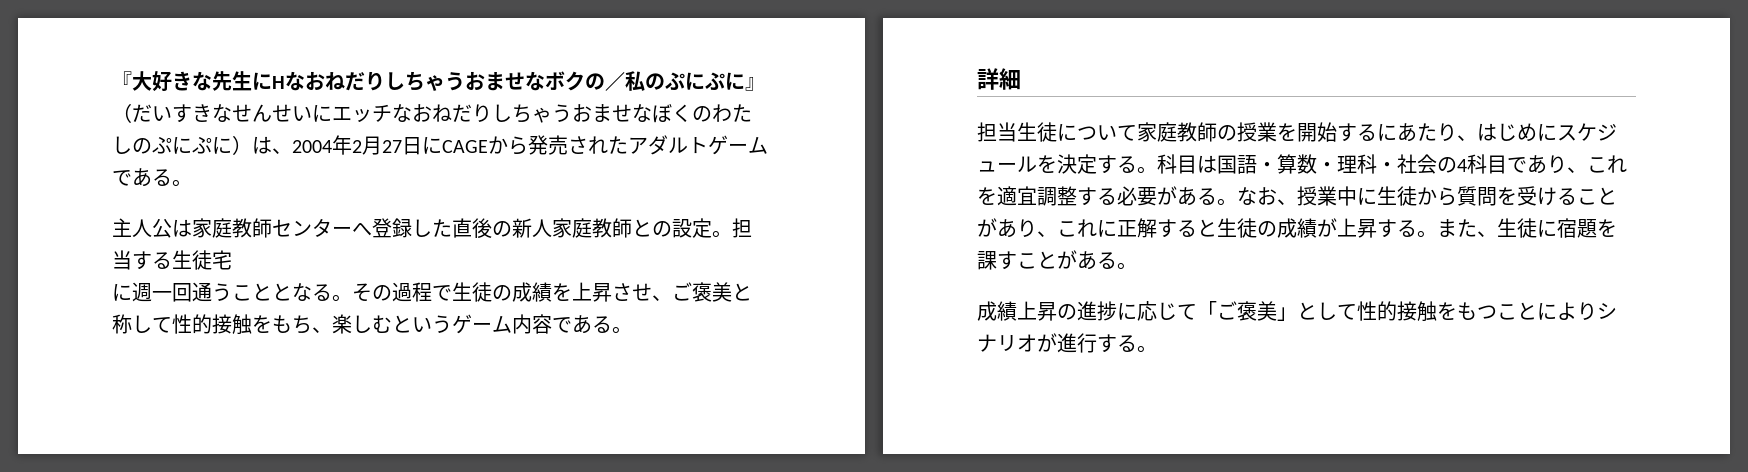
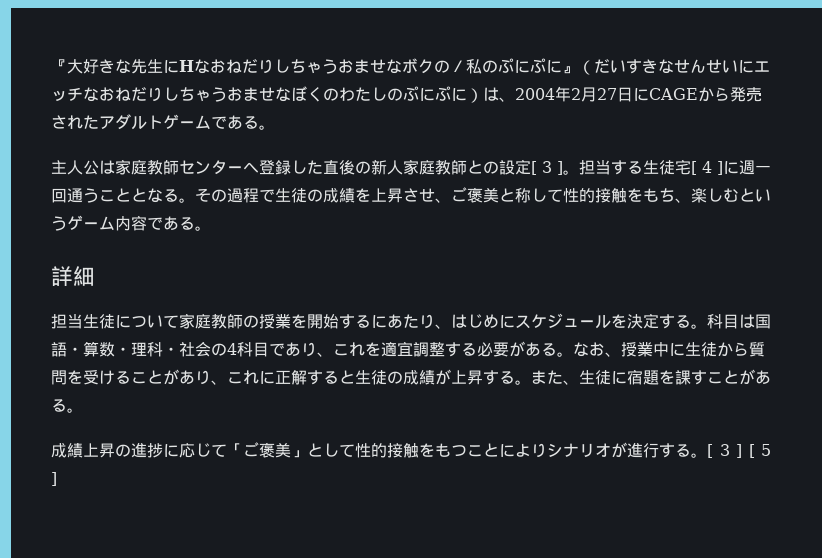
- 主人公は家庭教師センターへ登録した直後の新人家庭教師との設定。
+ 主人公は家庭教師センターへ登録した直後の新人家庭教師との設定[ 3 ]。
- 担当する生徒宅
- に週一回通うこととなる。
+ 担当する生徒宅[ 4 ]に週一回通うこととなる。
+ [ 3 ] [ 5 ]

